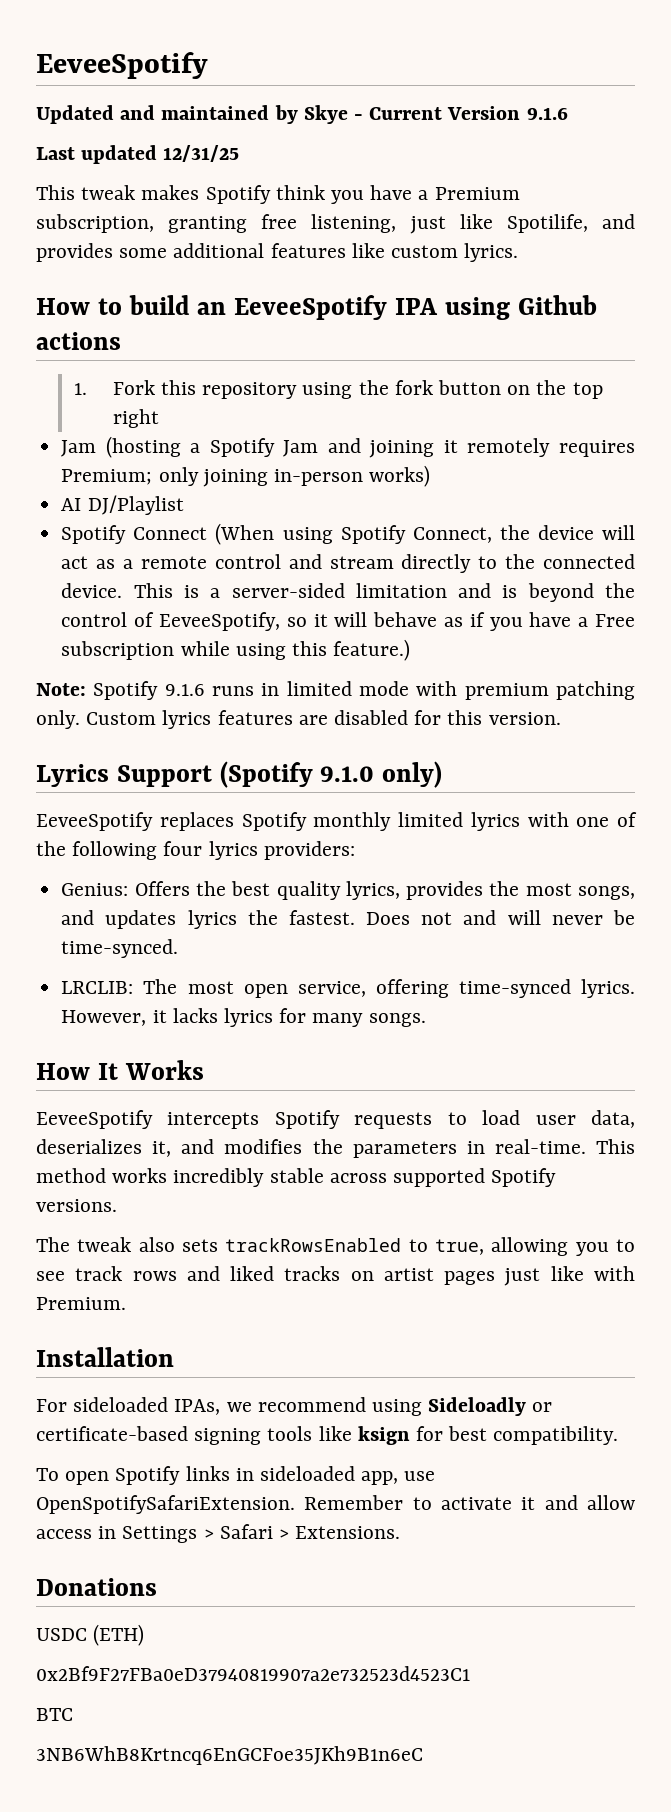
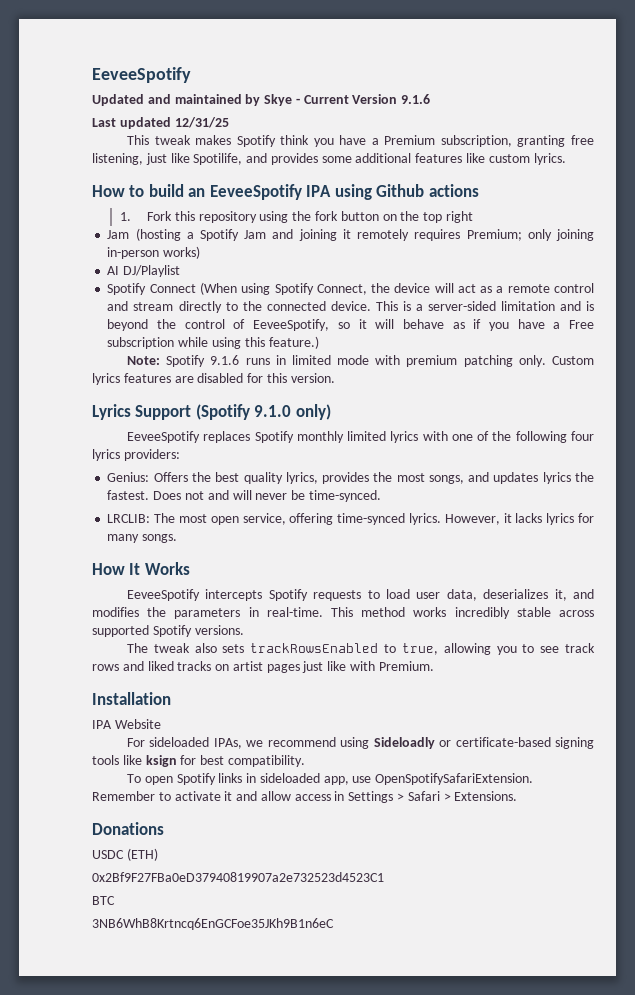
+ IPA Website

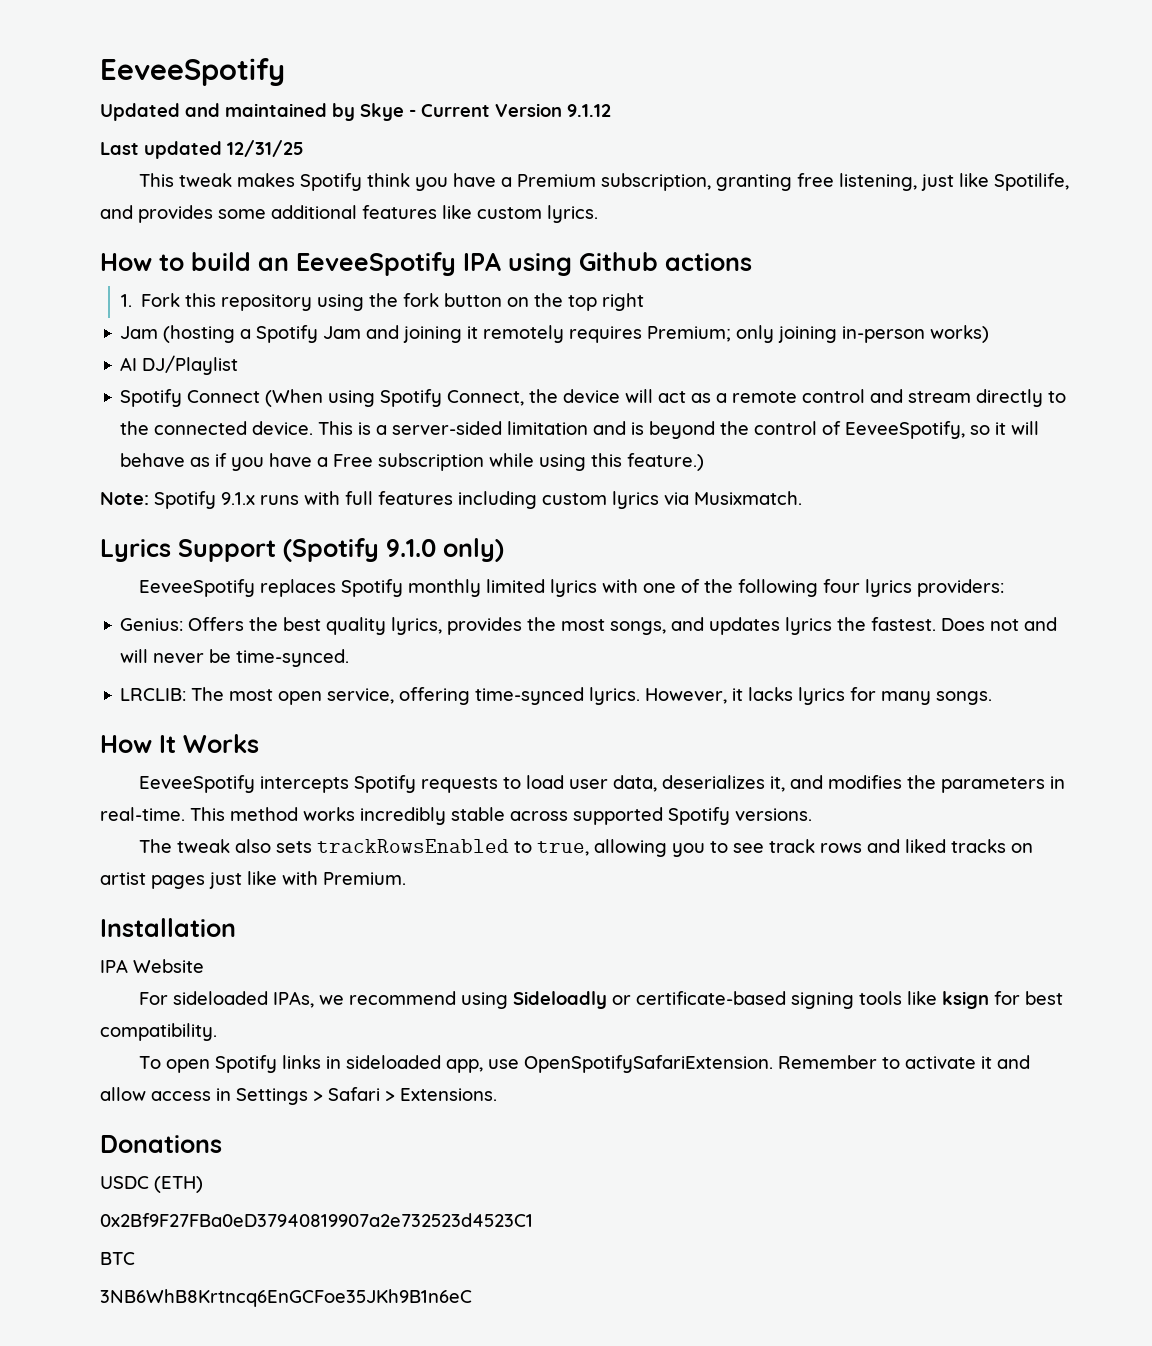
- Updated and maintained by Skye - Current Version 9.1.6
+ Updated and maintained by Skye - Current Version 9.1.12
- Note: Spotify 9.1.6 runs in limited mode with premium patching only. Custom lyrics features are disabled for this version.
+ Note: Spotify 9.1.x runs with full features including custom lyrics via Musixmatch.

